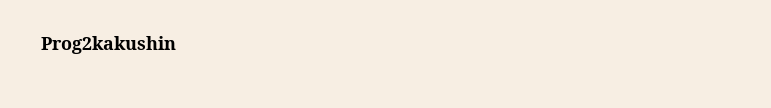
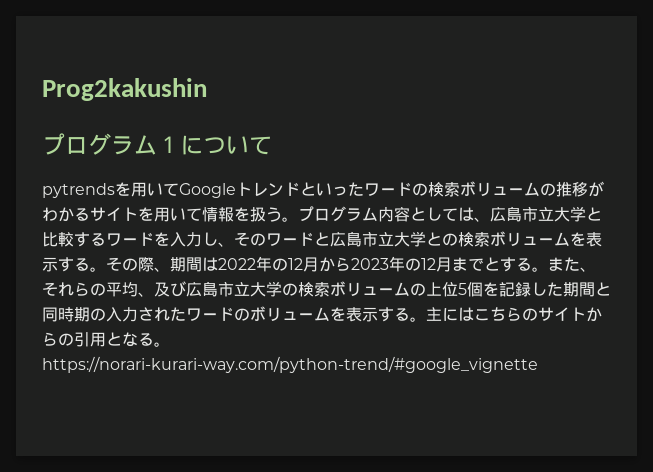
+ プログラム１について
+ pytrendsを用いてGoogleトレンドといったワードの検索ボリュームの推移がわかるサイトを用いて情報を扱う。プログラム内容としては、広島市立大学と比較するワードを入力し、そのワードと広島市立大学との検索ボリュームを表示する。その際、期間は2022年の12月から2023年の12月までとする。また、それらの平均、及び広島市立大学の検索ボリュームの上位5個を記録した期間と同時期の入力されたワードのボリュームを表示する。主にはこちらのサイトからの引用となる。https://norari-kurari-way.com/python-trend/#google_vignette

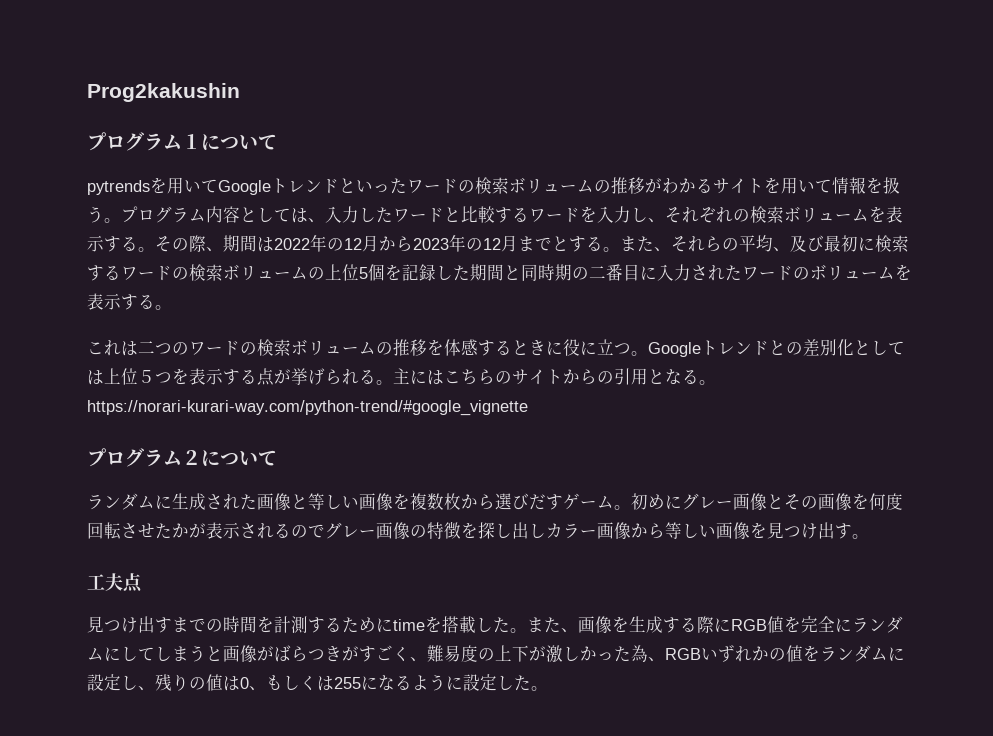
- プログラム内容としては、広島市立大学と比較するワードを入力し、そのワードと広島市立大学との検索ボリュームを表示する。
+ プログラム内容としては、入力したワードと比較するワードを入力し、それぞれの検索ボリュームを表示する。
- また、それらの平均、及び広島市立大学の検索ボリュームの上位5個を記録した期間と同時期の入力されたワードのボリュームを表示する。
+ また、それらの平均、及び最初に検索するワードの検索ボリュームの上位5個を記録した期間と同時期の二番目に入力されたワードのボリュームを表示する。
+ これは二つのワードの検索ボリュームの推移を体感するときに役に立つ。Googleトレンドとの差別化としては上位５つを表示する点が挙げられる。
+ プログラム２について
+ ランダムに生成された画像と等しい画像を複数枚から選びだすゲーム。初めにグレー画像とその画像を何度回転させたかが表示されるのでグレー画像の特徴を探し出しカラー画像から等しい画像を見つけ出す。
+ 工夫点
+ 見つけ出すまでの時間を計測するためにtimeを搭載した。また、画像を生成する際にRGB値を完全にランダムにしてしまうと画像がばらつきがすごく、難易度の上下が激しかった為、RGBいずれかの値をランダムに設定し、残りの値は0、もしくは255になるように設定した。

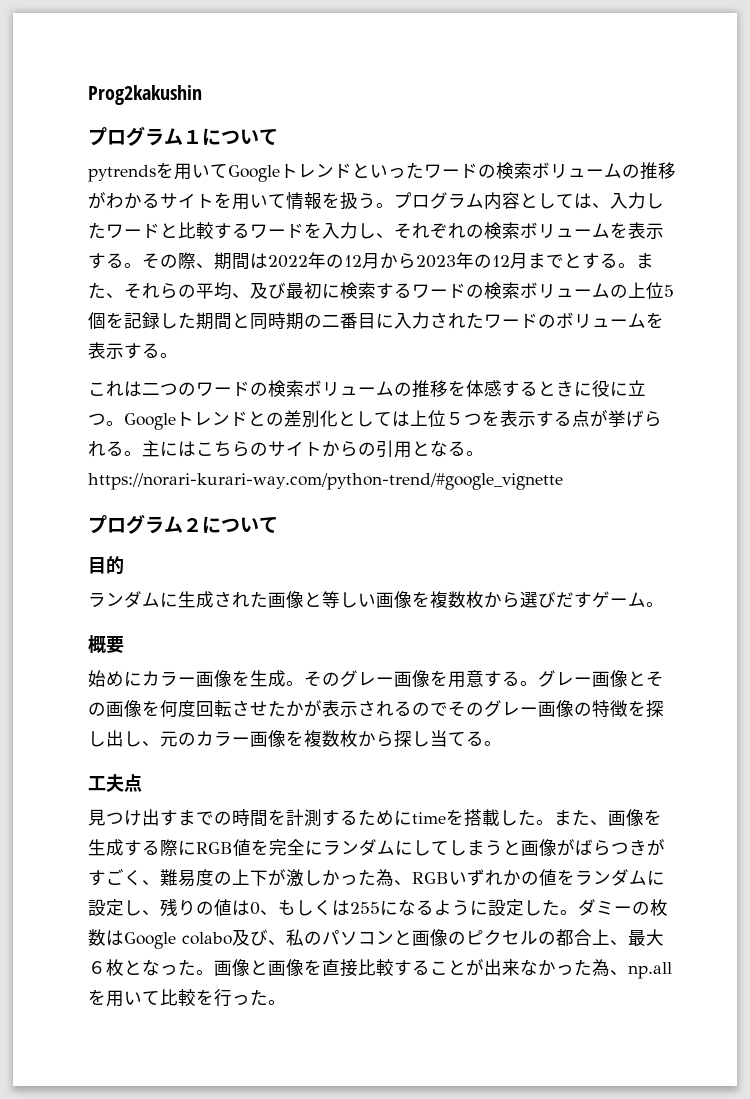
+ 目的
- ランダムに生成された画像と等しい画像を複数枚から選びだすゲーム。初めにグレー画像とその画像を何度回転させたかが表示されるのでグレー画像の特徴を探し出しカラー画像から等しい画像を見つけ出す。
+ ランダムに生成された画像と等しい画像を複数枚から選びだすゲーム。
+ 概要
+ 始めにカラー画像を生成。そのグレー画像を用意する。グレー画像とその画像を何度回転させたかが表示されるのでそのグレー画像の特徴を探し出し、元のカラー画像を複数枚から探し当てる。
+ ダミーの枚数はGoogle colabo及び、私のパソコンと画像のピクセルの都合上、最大６枚となった。画像と画像を直接比較することが出来なかった為、np.allを用いて比較を行った。

